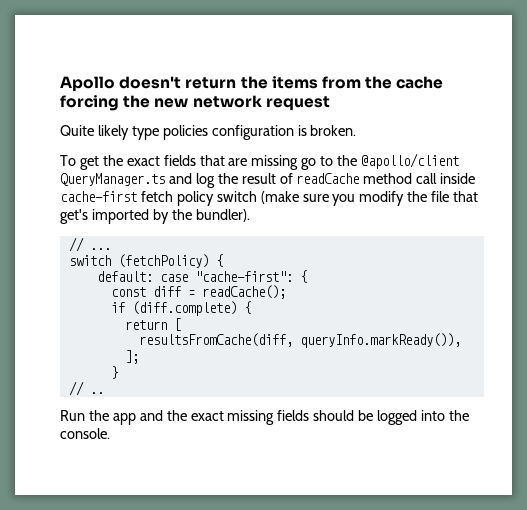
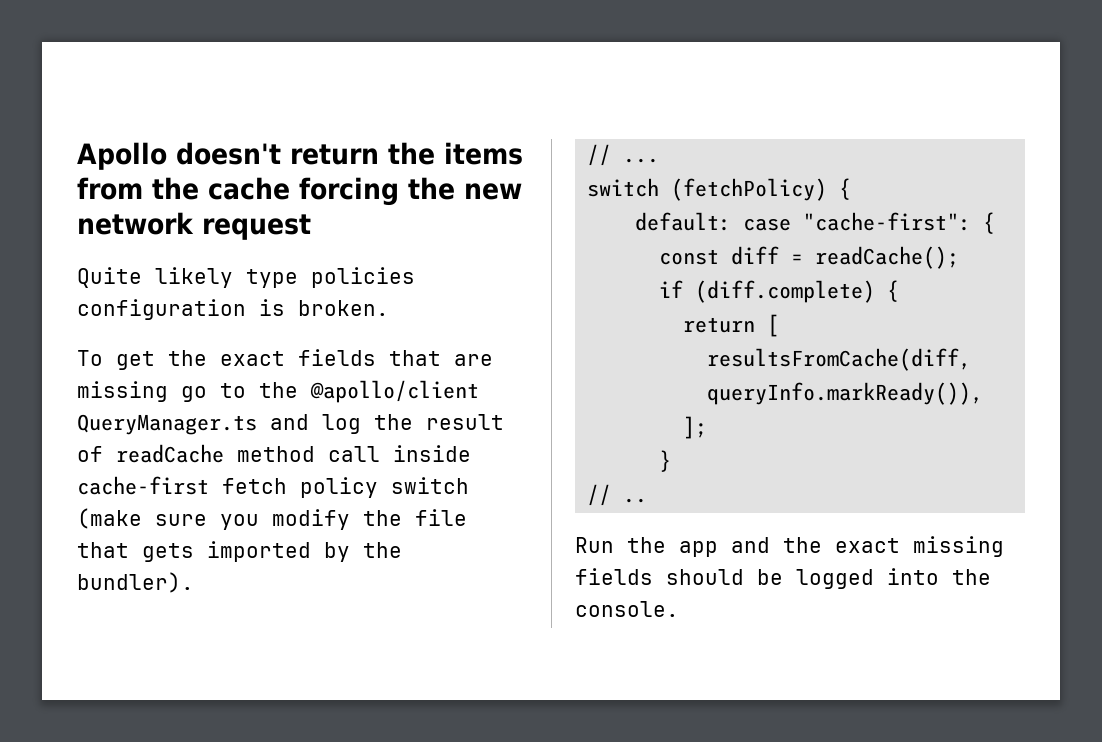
- To get the exact fields that are missing go to the @apollo/client QueryManager.ts and log the result of readCache method call inside cache-first fetch policy switch (make sure you modify the file that get's imported by the bundler).
+ To get the exact fields that are missing go to the @apollo/client QueryManager.ts and log the result of readCache method call inside cache-first fetch policy switch (make sure you modify the file that gets imported by the bundler).

